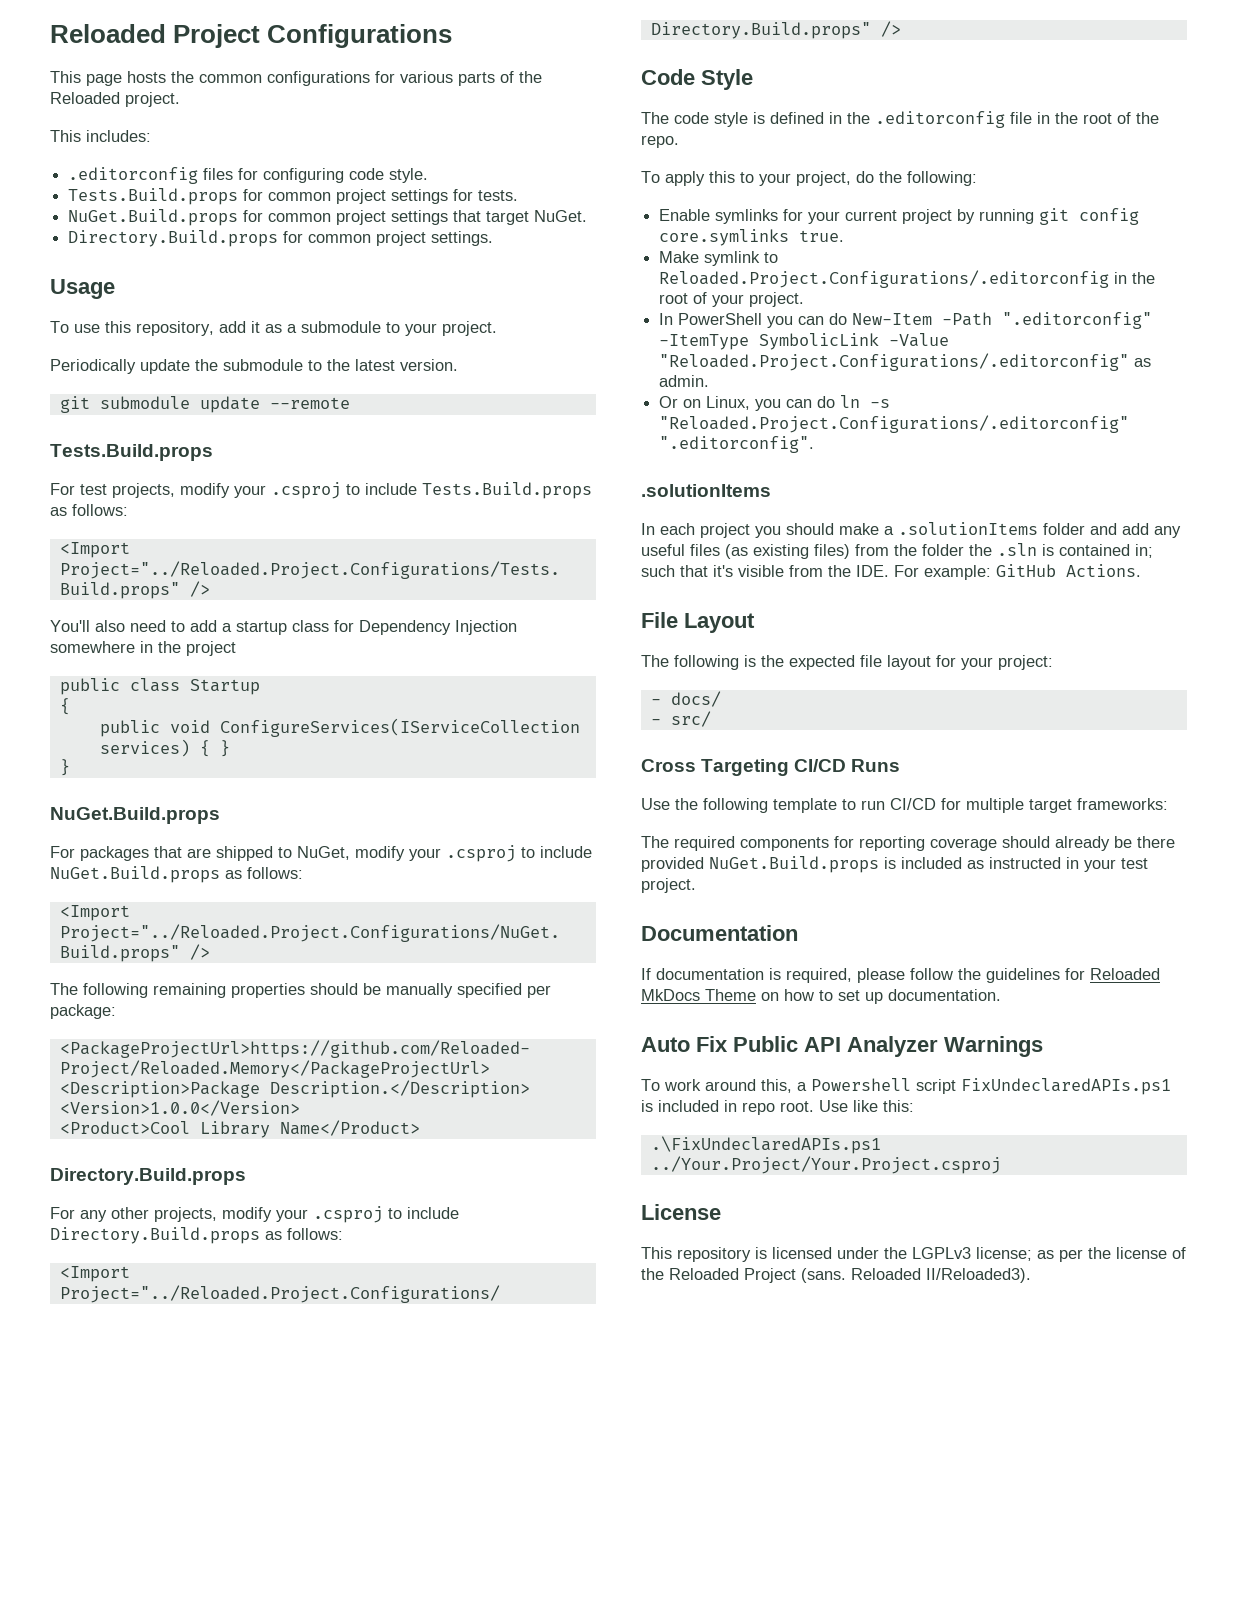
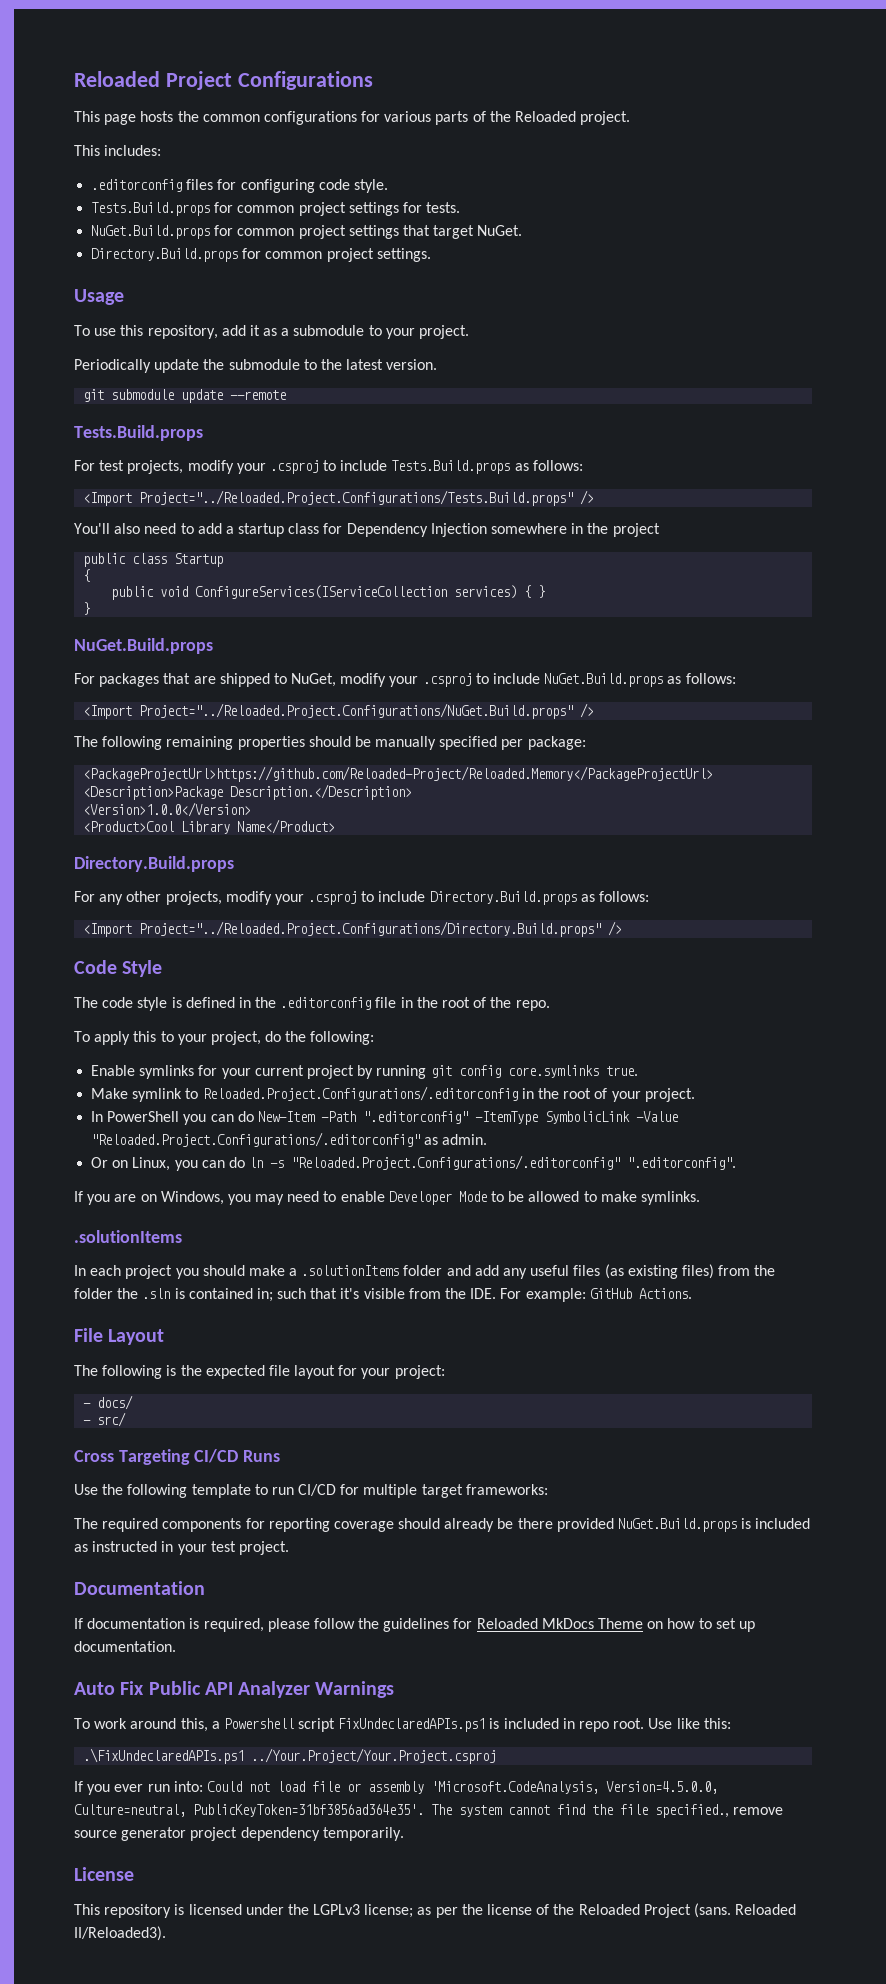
+ If you are on Windows, you may need to enable Developer Mode to be allowed to make symlinks.
+ If you ever run into: Could not load file or assembly 'Microsoft.CodeAnalysis, Version=4.5.0.0, Culture=neutral, PublicKeyToken=31bf3856ad364e35'. The system cannot find the file specified., remove source generator project dependency temporarily.

